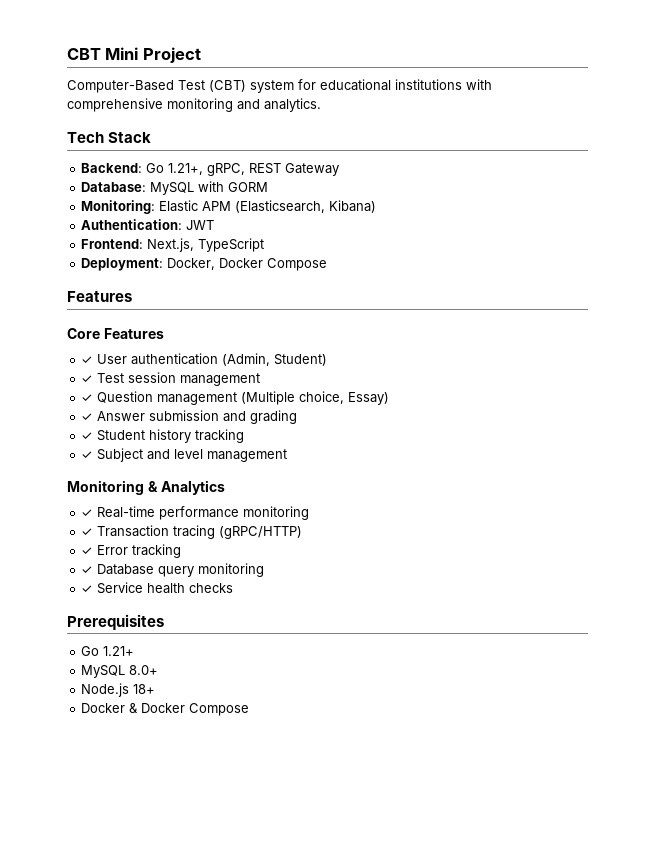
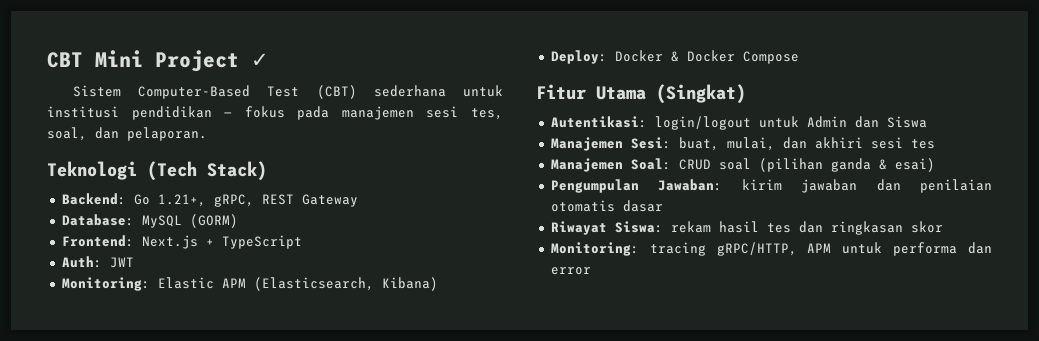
- CBT Mini Project
- Computer-Based Test (CBT) system for educational institutions with comprehensive monitoring and analytics.
- Tech Stack
+ CBT Mini Project ✓
+ Sistem Computer-Based Test (CBT) sederhana untuk institusi pendidikan — fokus pada manajemen sesi tes, soal, dan pelaporan.
+ Teknologi (Tech Stack)
- Database: MySQL with GORM
+ Database: MySQL (GORM)
+ Frontend: Next.js + TypeScript
+ Auth: JWT
- Authentication: JWT
- Frontend: Next.js, TypeScript
- Deployment: Docker, Docker Compose
- Features
- Core Features
- ✓ User authentication (Admin, Student)
- ✓ Test session management
- ✓ Question management (Multiple choice, Essay)
- ✓ Answer submission and grading
- ✓ Student history tracking
- ✓ Subject and level management
- Monitoring & Analytics
- ✓ Real-time performance monitoring
- ✓ Transaction tracing (gRPC/HTTP)
- ✓ Error tracking
- ✓ Database query monitoring
- ✓ Service health checks
- Prerequisites
- Go 1.21+
- MySQL 8.0+
- Node.js 18+
- Docker & Docker Compose
+ Deploy: Docker & Docker Compose
+ Fitur Utama (Singkat)
+ Autentikasi: login/logout untuk Admin dan Siswa
+ Manajemen Sesi: buat, mulai, dan akhiri sesi tes
+ Manajemen Soal: CRUD soal (pilihan ganda & esai)
+ Pengumpulan Jawaban: kirim jawaban dan penilaian otomatis dasar
+ Riwayat Siswa: rekam hasil tes dan ringkasan skor
+ Monitoring: tracing gRPC/HTTP, APM untuk performa dan error

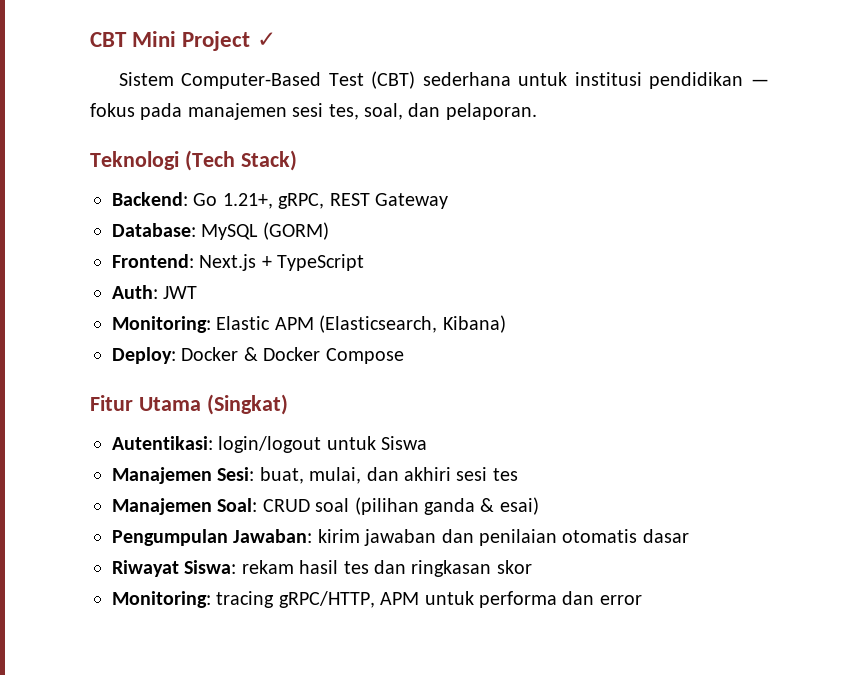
- Autentikasi: login/logout untuk Admin dan Siswa
+ Autentikasi: login/logout untuk Siswa

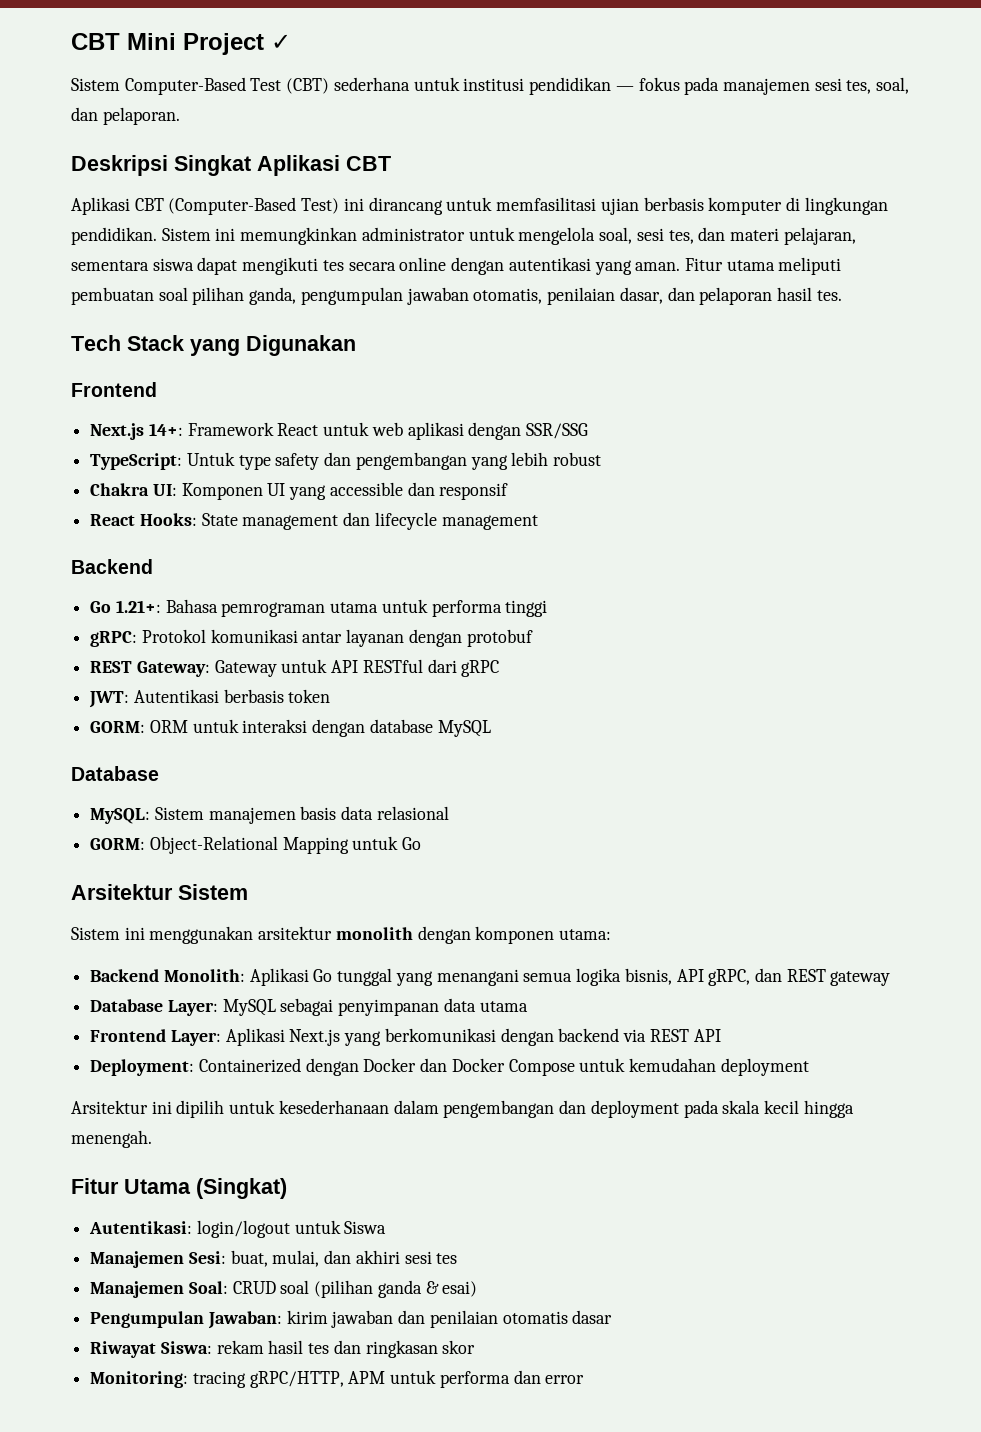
- Teknologi (Tech Stack)
- Backend: Go 1.21+, gRPC, REST Gateway
- Database: MySQL (GORM)
- Frontend: Next.js + TypeScript
- Auth: JWT
- Monitoring: Elastic APM (Elasticsearch, Kibana)
- Deploy: Docker & Docker Compose
+ Deskripsi Singkat Aplikasi CBT
+ Aplikasi CBT (Computer-Based Test) ini dirancang untuk memfasilitasi ujian berbasis komputer di lingkungan pendidikan. Sistem ini memungkinkan administrator untuk mengelola soal, sesi tes, dan materi pelajaran, sementara siswa dapat mengikuti tes secara online dengan autentikasi yang aman. Fitur utama meliputi pembuatan soal pilihan ganda, pengumpulan jawaban otomatis, penilaian dasar, dan pelaporan hasil tes.
+ Tech Stack yang Digunakan
+ Frontend
+ Next.js 14+: Framework React untuk web aplikasi dengan SSR/SSG
+ TypeScript: Untuk type safety dan pengembangan yang lebih robust
+ Chakra UI: Komponen UI yang accessible dan responsif
+ React Hooks: State management dan lifecycle management
+ Backend
+ Go 1.21+: Bahasa pemrograman utama untuk performa tinggi
+ gRPC: Protokol komunikasi antar layanan dengan protobuf
+ REST Gateway: Gateway untuk API RESTful dari gRPC
+ JWT: Autentikasi berbasis token
+ GORM: ORM untuk interaksi dengan database MySQL
+ Database
+ MySQL: Sistem manajemen basis data relasional
+ GORM: Object-Relational Mapping untuk Go
+ Arsitektur Sistem
+ Sistem ini menggunakan arsitektur monolith dengan komponen utama:
+ Backend Monolith: Aplikasi Go tunggal yang menangani semua logika bisnis, API gRPC, dan REST gateway
+ Database Layer: MySQL sebagai penyimpanan data utama
+ Frontend Layer: Aplikasi Next.js yang berkomunikasi dengan backend via REST API
+ Deployment: Containerized dengan Docker dan Docker Compose untuk kemudahan deployment
+ Arsitektur ini dipilih untuk kesederhanaan dalam pengembangan dan deployment pada skala kecil hingga menengah.

